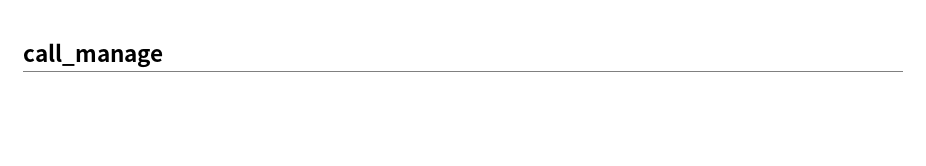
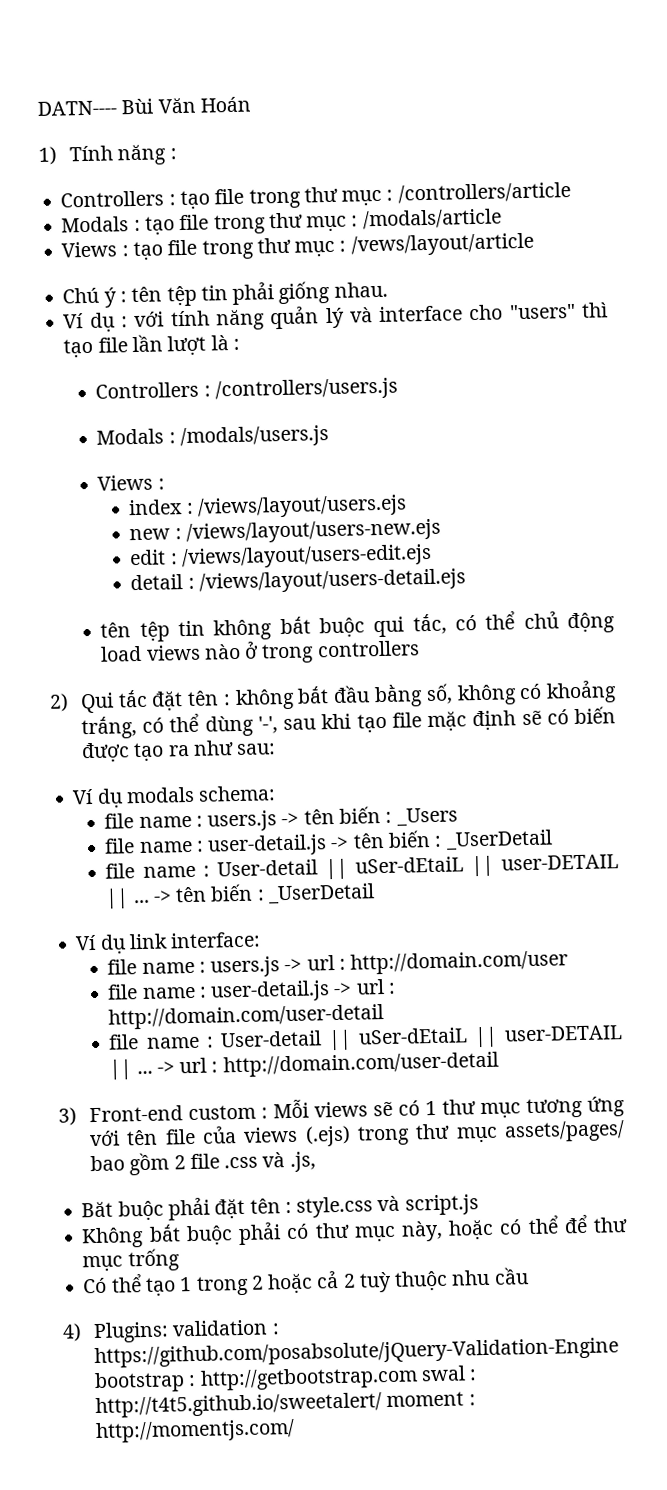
- call_manage
+ DATN---- Bùi Văn Hoán
+ 1) Tính năng :
+ Controllers : tạo file trong thư mục : /controllers/article
+ Modals : tạo file trong thư mục : /modals/article
+ Views : tạo file trong thư mục : /vews/layout/article
+ Chú ý : tên tệp tin phải giống nhau.
+ Ví dụ : với tính năng quản lý và interface cho "users" thì tạo file lần lượt là :
+ Controllers : /controllers/users.js
+ Modals : /modals/users.js
+ Views :
+ index : /views/layout/users.ejs
+ new : /views/layout/users-new.ejs
+ edit : /views/layout/users-edit.ejs
+ detail : /views/layout/users-detail.ejs
+ tên tệp tin không bắt buộc qui tắc, có thể chủ động load views nào ở trong controllers
+ 2) Qui tắc đặt tên : không bắt đầu bằng số, không có khoảng trắng, có thể dùng '-', sau khi tạo file mặc định sẽ có biến được tạo ra như sau:
+ Ví dụ modals schema:
+ file name : users.js -> tên biến : _Users
+ file name : user-detail.js -> tên biến : _UserDetail
+ file name : User-detail || uSer-dEtaiL || user-DETAIL || ... -> tên biến : _UserDetail
+ Ví dụ link interface:
+ file name : users.js -> url : http://domain.com/user
+ file name : user-detail.js -> url : http://domain.com/user-detail
+ file name : User-detail || uSer-dEtaiL || user-DETAIL || ... -> url : http://domain.com/user-detail
+ 3) Front-end custom : Mỗi views sẽ có 1 thư mục tương ứng với tên file của views (.ejs) trong thư mục assets/pages/ bao gồm 2 file .css và .js,
+ Băt buộc phải đặt tên : style.css và script.js
+ Không bắt buộc phải có thư mục này, hoặc có thể để thư mục trống
+ Có thể tạo 1 trong 2 hoặc cả 2 tuỳ thuộc nhu cầu
+ 4) Plugins: validation : https://github.com/posabsolute/jQuery-Validation-Engine bootstrap : http://getbootstrap.com swal : http://t4t5.github.io/sweetalert/ moment : http://momentjs.com/

